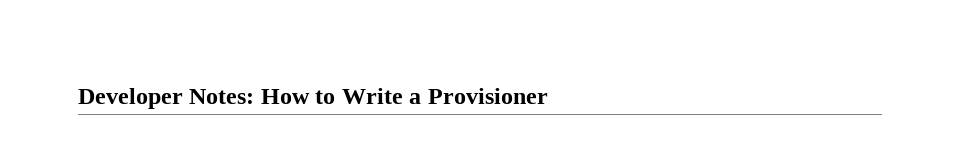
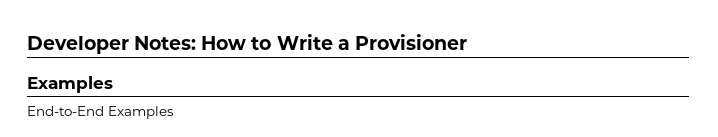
  Developer Notes: How to Write a Provisioner
+ Examples
+ End-to-End Examples

